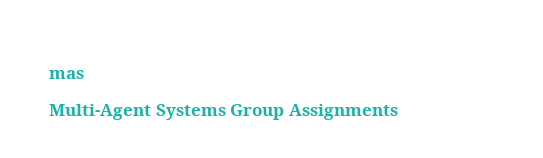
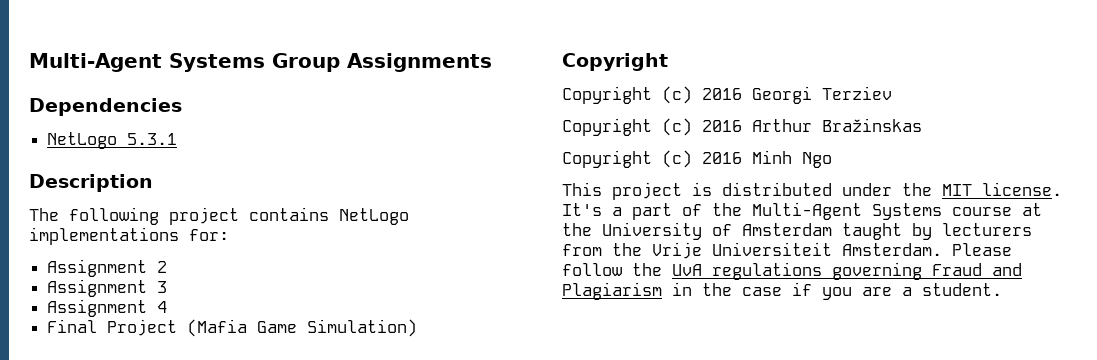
- mas
+ Dependencies
+ NetLogo 5.3.1
+ Description
+ The following project contains NetLogo implementations for:
+ Assignment 2
+ Assignment 3
+ Assignment 4
+ Final Project (Mafia Game Simulation)
+ Copyright
+ Copyright (c) 2016 Georgi Terziev
+ Copyright (c) 2016 Arthur Bražinskas
+ Copyright (c) 2016 Minh Ngo
+ This project is distributed under the MIT license. It's a part of the Multi-Agent Systems course at the University of Amsterdam taught by lecturers from the Vrije Universiteit Amsterdam. Please follow the UvA regulations governing Fraud and Plagiarism in the case if you are a student.

